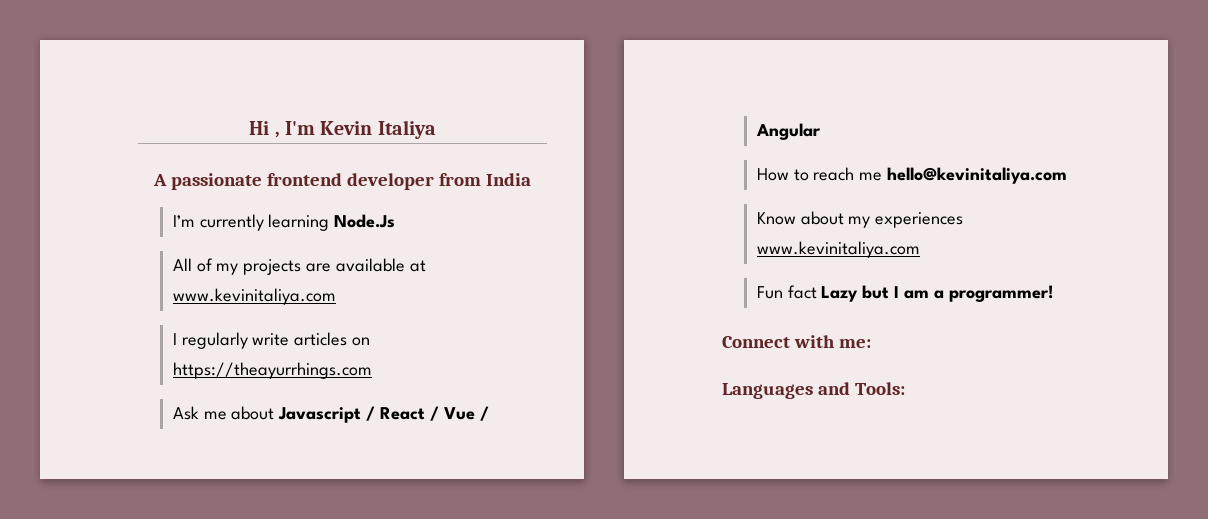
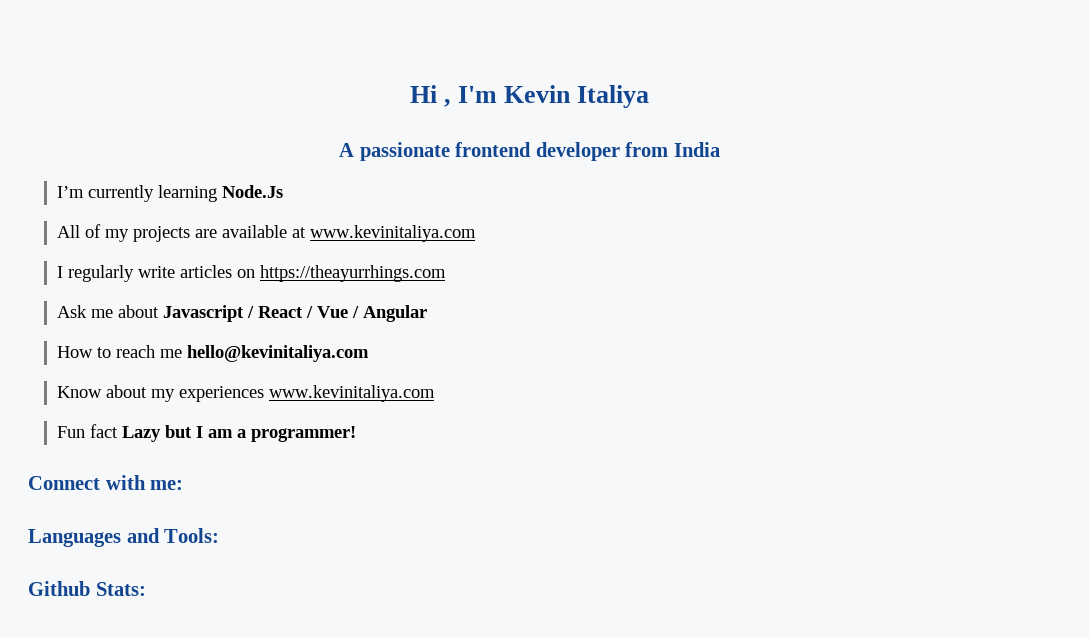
+ Github Stats:

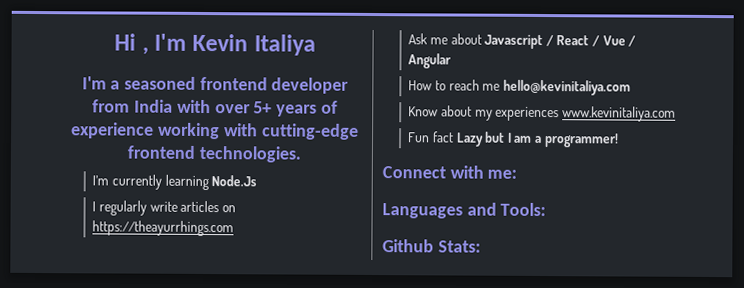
- A passionate frontend developer from India
+ I'm a seasoned frontend developer from India with over 5+ years of experience working with cutting-edge frontend technologies.
  I’m currently learning Node.Js
- All of my projects are available at www.kevinitaliya.com

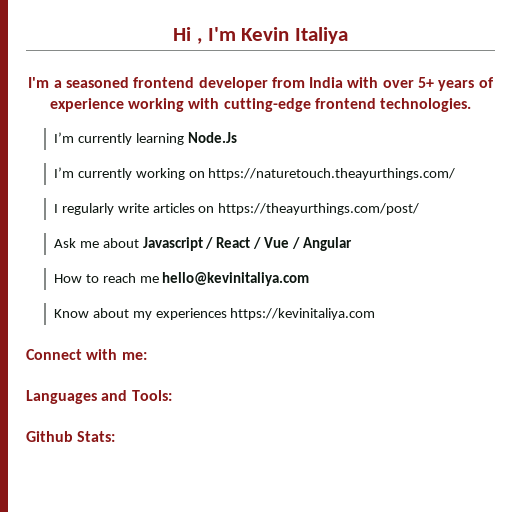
+ I’m currently working on https://naturetouch.theayurthings.com/
- I regularly write articles on https://theayurrhings.com
+ I regularly write articles on https://theayurthings.com/post/
- Know about my experiences www.kevinitaliya.com
- Fun fact Lazy but I am a programmer!
+ Know about my experiences https://kevinitaliya.com

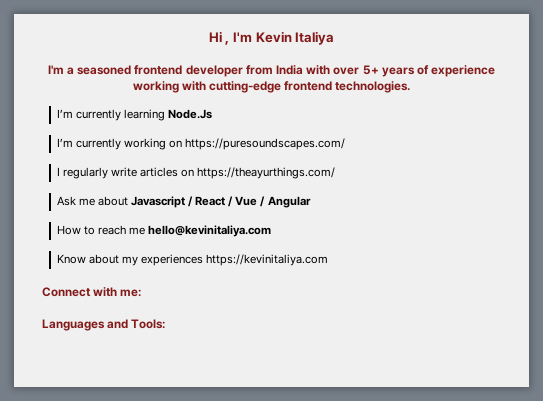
- I’m currently working on https://naturetouch.theayurthings.com/
+ I’m currently working on https://puresoundscapes.com/
- I regularly write articles on https://theayurthings.com/post/
+ I regularly write articles on https://theayurthings.com/
- Github Stats:

